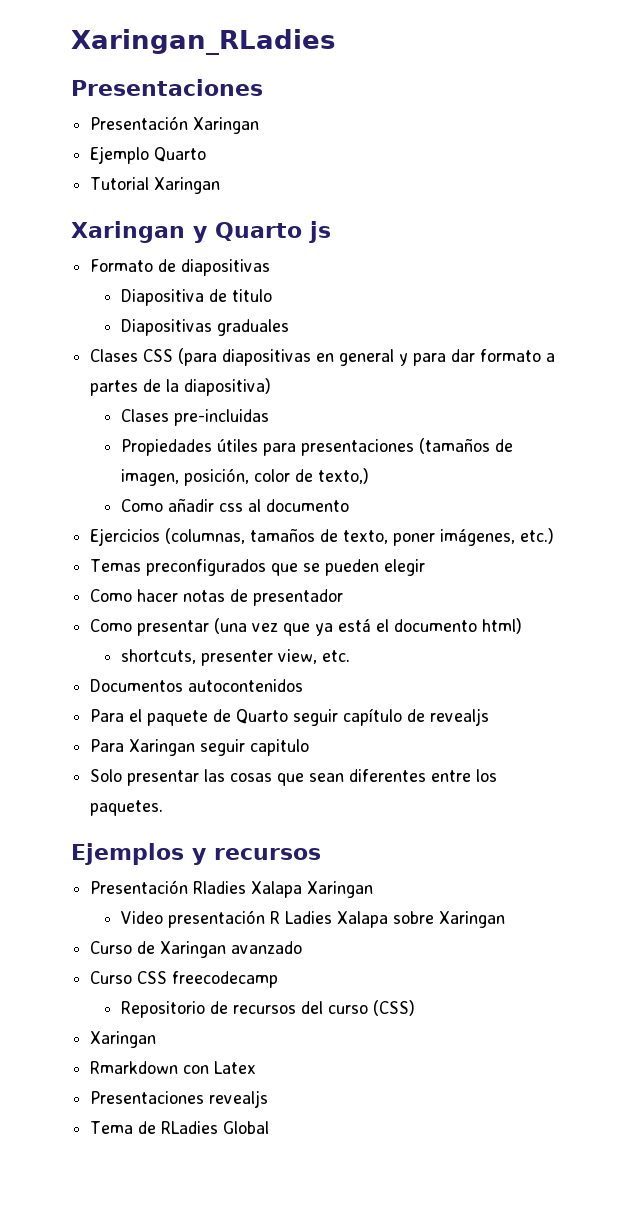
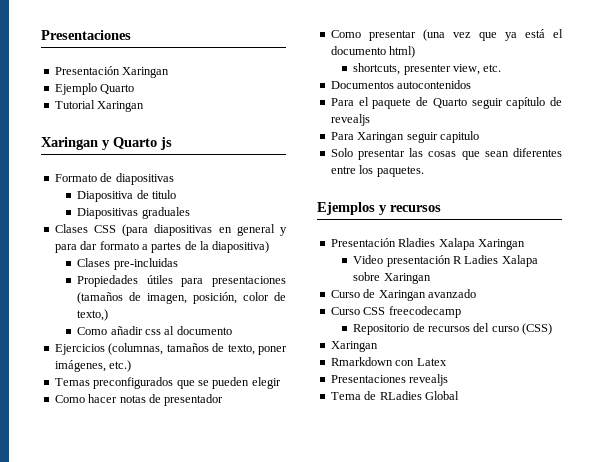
- Xaringan_RLadies

